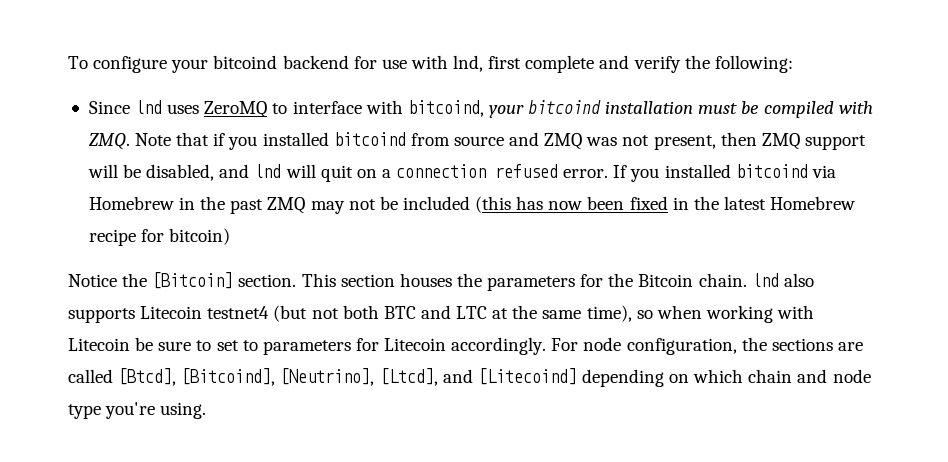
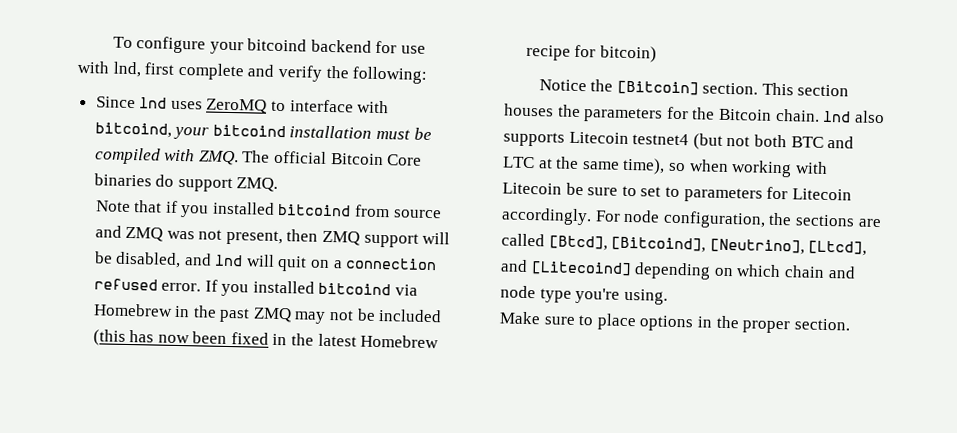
- Since lnd uses ZeroMQ to interface with bitcoind, your bitcoind installation must be compiled with ZMQ. Note that if you installed bitcoind from source and ZMQ was not present, then ZMQ support will be disabled, and lnd will quit on a connection refused error.
+ Since lnd uses ZeroMQ to interface with bitcoind, your bitcoind installation must be compiled with ZMQ. The official Bitcoin Core binaries do support ZMQ.
+ Note that if you installed bitcoind from source and ZMQ was not present, then ZMQ support will be disabled, and lnd will quit on a connection refused error.
+ Make sure to place options in the proper section.

